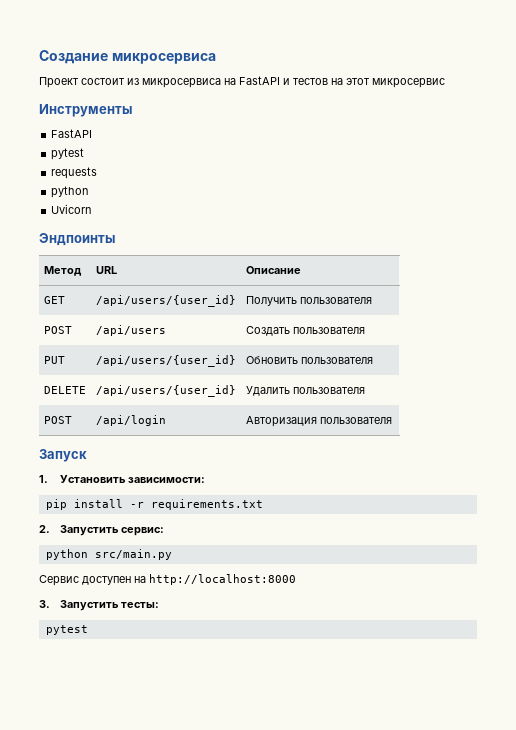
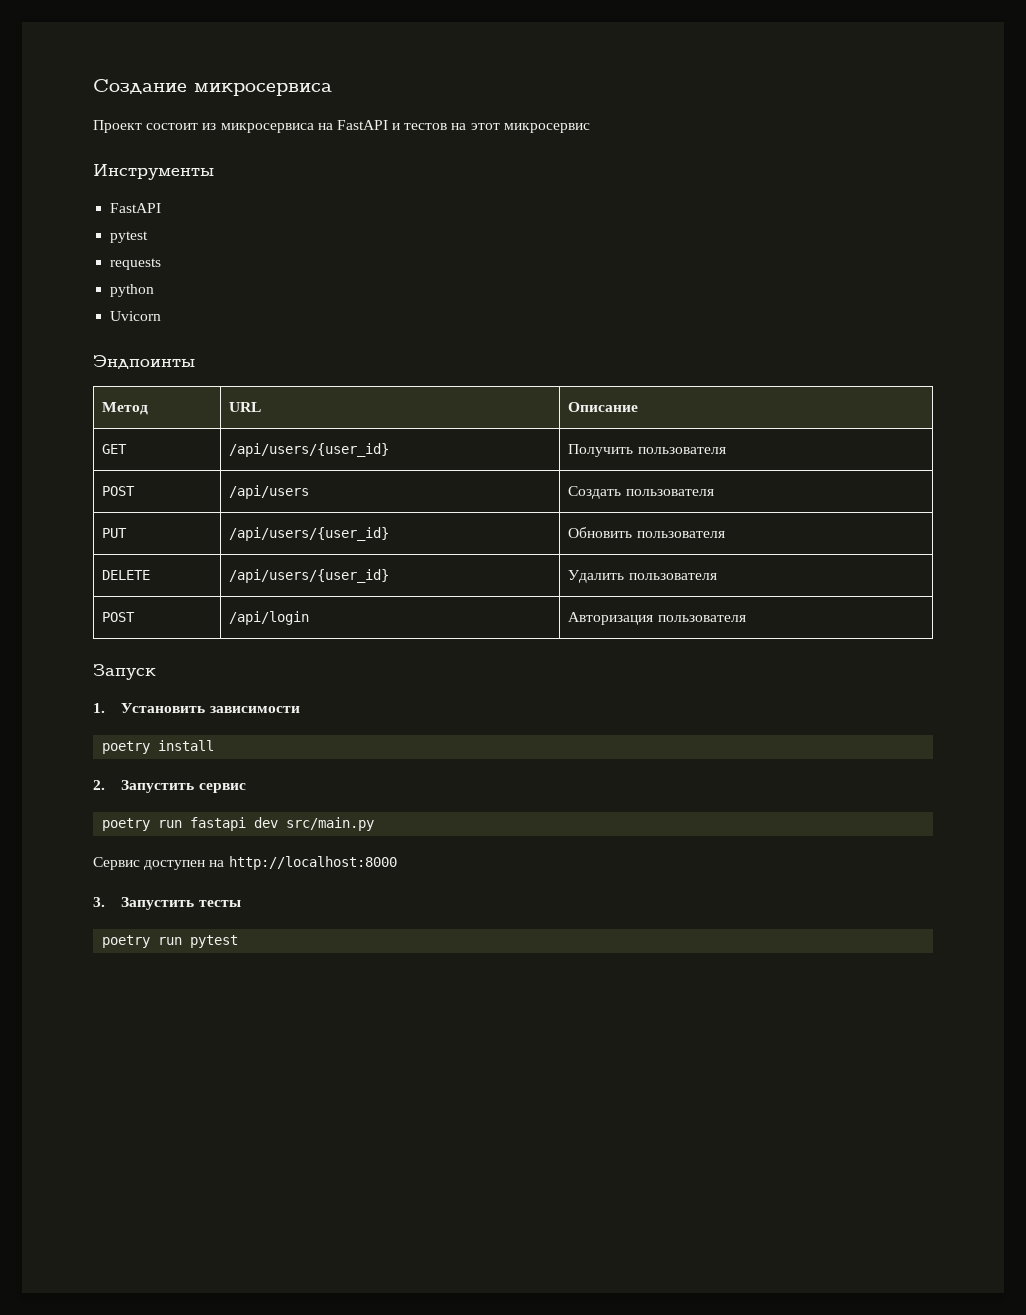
- 1. Установить зависимости:
- pip install -r requirements.txt
+ 1. Установить зависимости
+ poetry install
- 2. Запустить сервис:
- python src/main.py
+ 2. Запустить сервис
+ poetry run fastapi dev src/main.py
- 3. Запустить тесты:
- pytest
+ 3. Запустить тесты
+ poetry run pytest

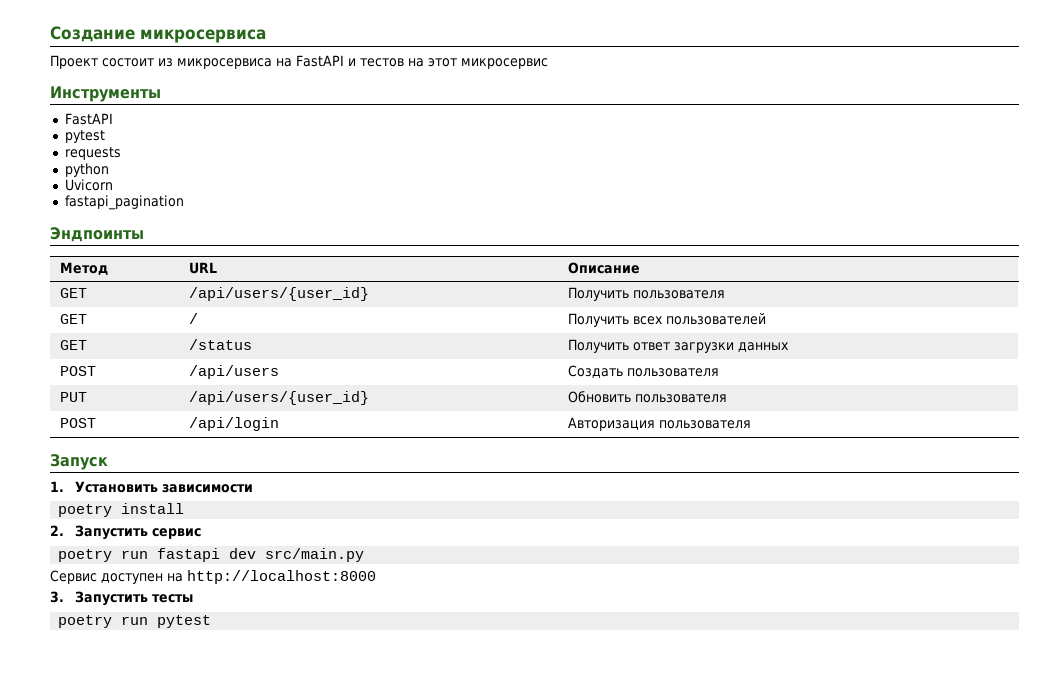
+ fastapi_pagination
+ GET | / | Получить всех пользователей
+ GET | /status | Получить ответ загрузки данных
- DELETE | /api/users/{user_id} | Удалить пользователя

